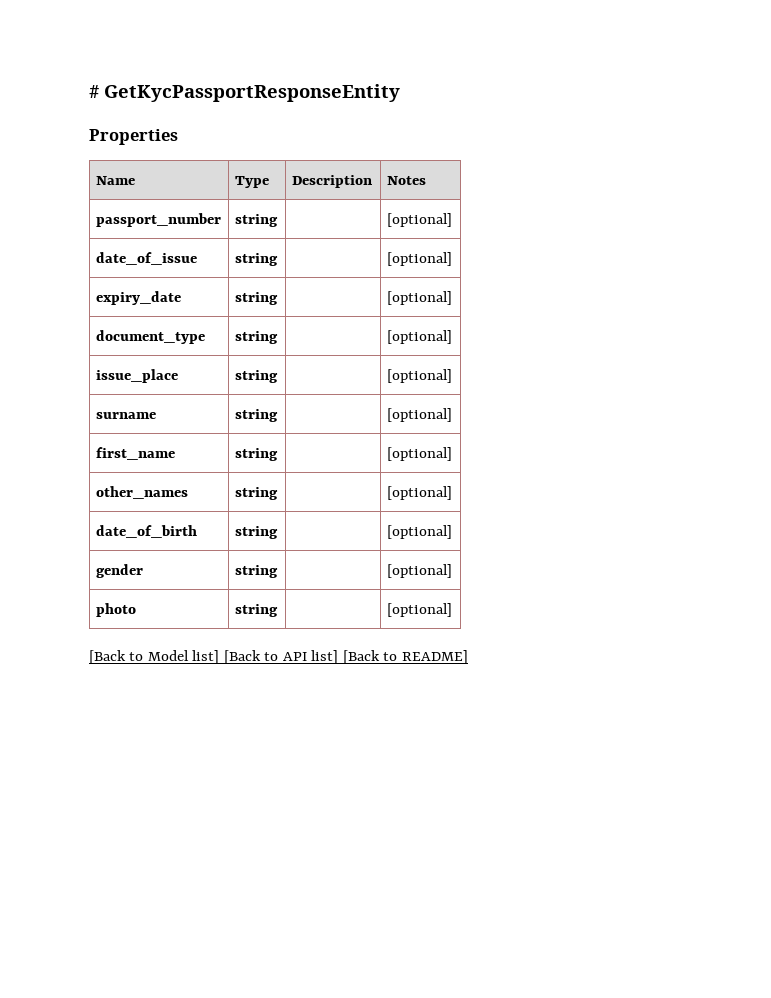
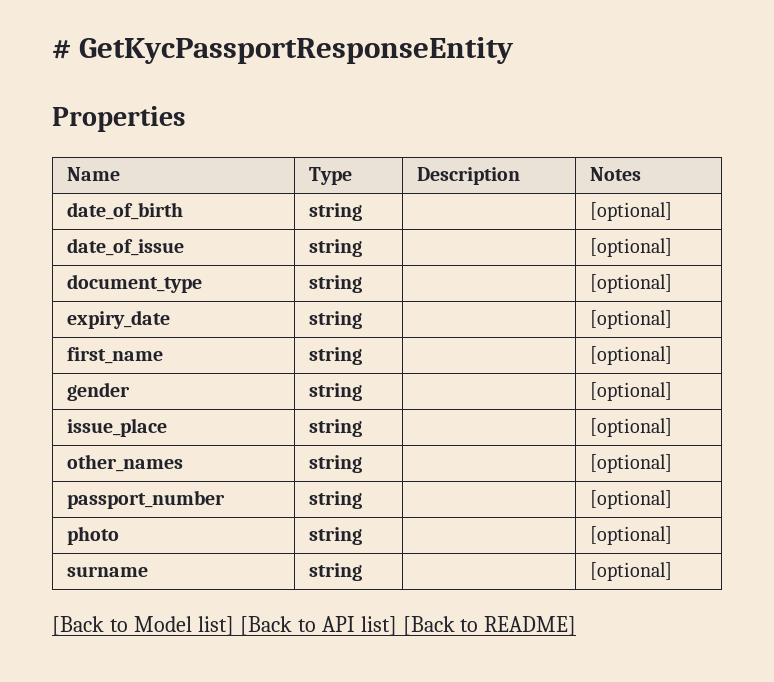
- passport_number | string | | [optional]
+ date_of_birth | string | | [optional]
+ document_type | string | | [optional]
- document_type | string | | [optional]
+ first_name | string | | [optional]
+ gender | string | | [optional]
- surname | string | | [optional]
- first_name | string | | [optional]
- date_of_birth | string | | [optional]
- gender | string | | [optional]
+ passport_number | string | | [optional]
+ surname | string | | [optional]

